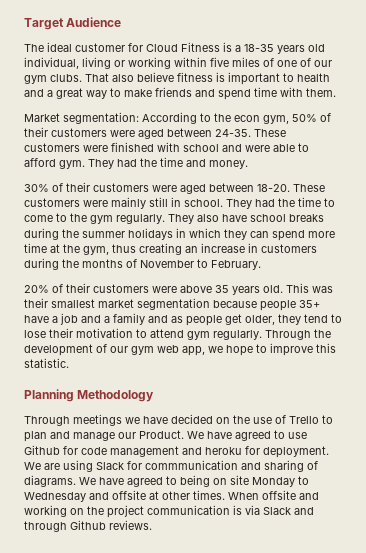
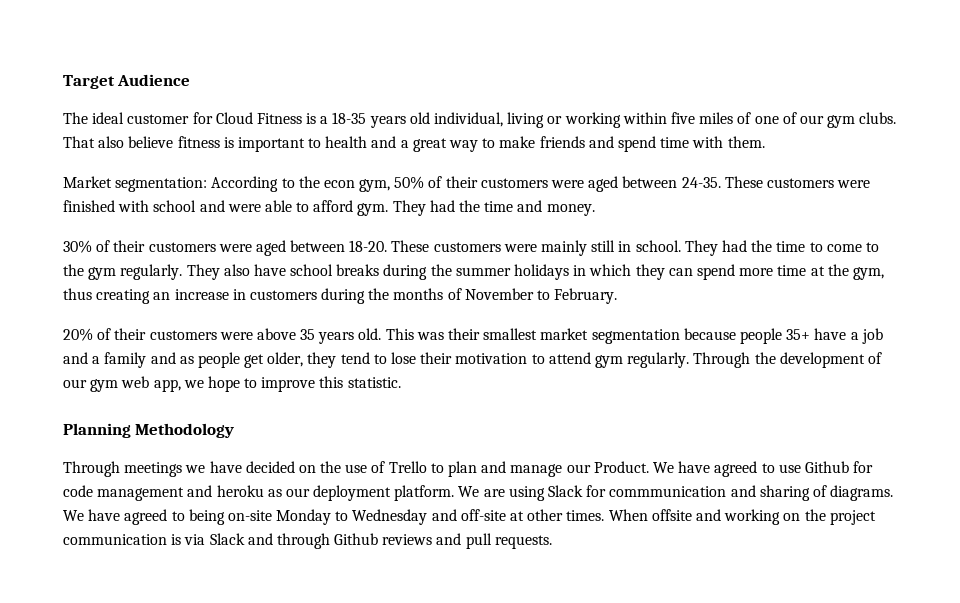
- We have agreed to use Github for code management and heroku for deployment.
+ We have agreed to use Github for code management and heroku as our deployment platform.
- We have agreed to being on site Monday to Wednesday and offsite at other times.
+ We have agreed to being on-site Monday to Wednesday and off-site at other times.
- When offsite and working on the project communication is via Slack and through Github reviews.
+ When offsite and working on the project communication is via Slack and through Github reviews and pull requests.

